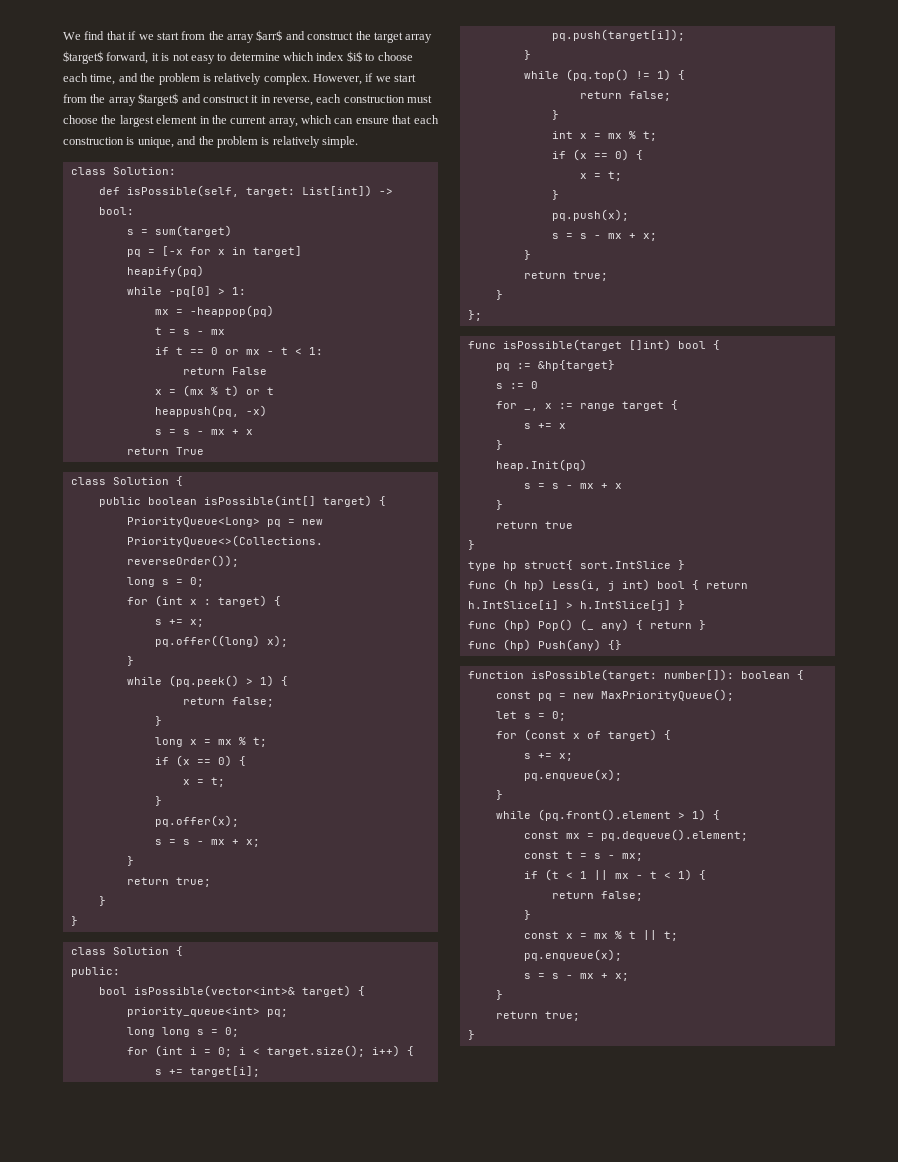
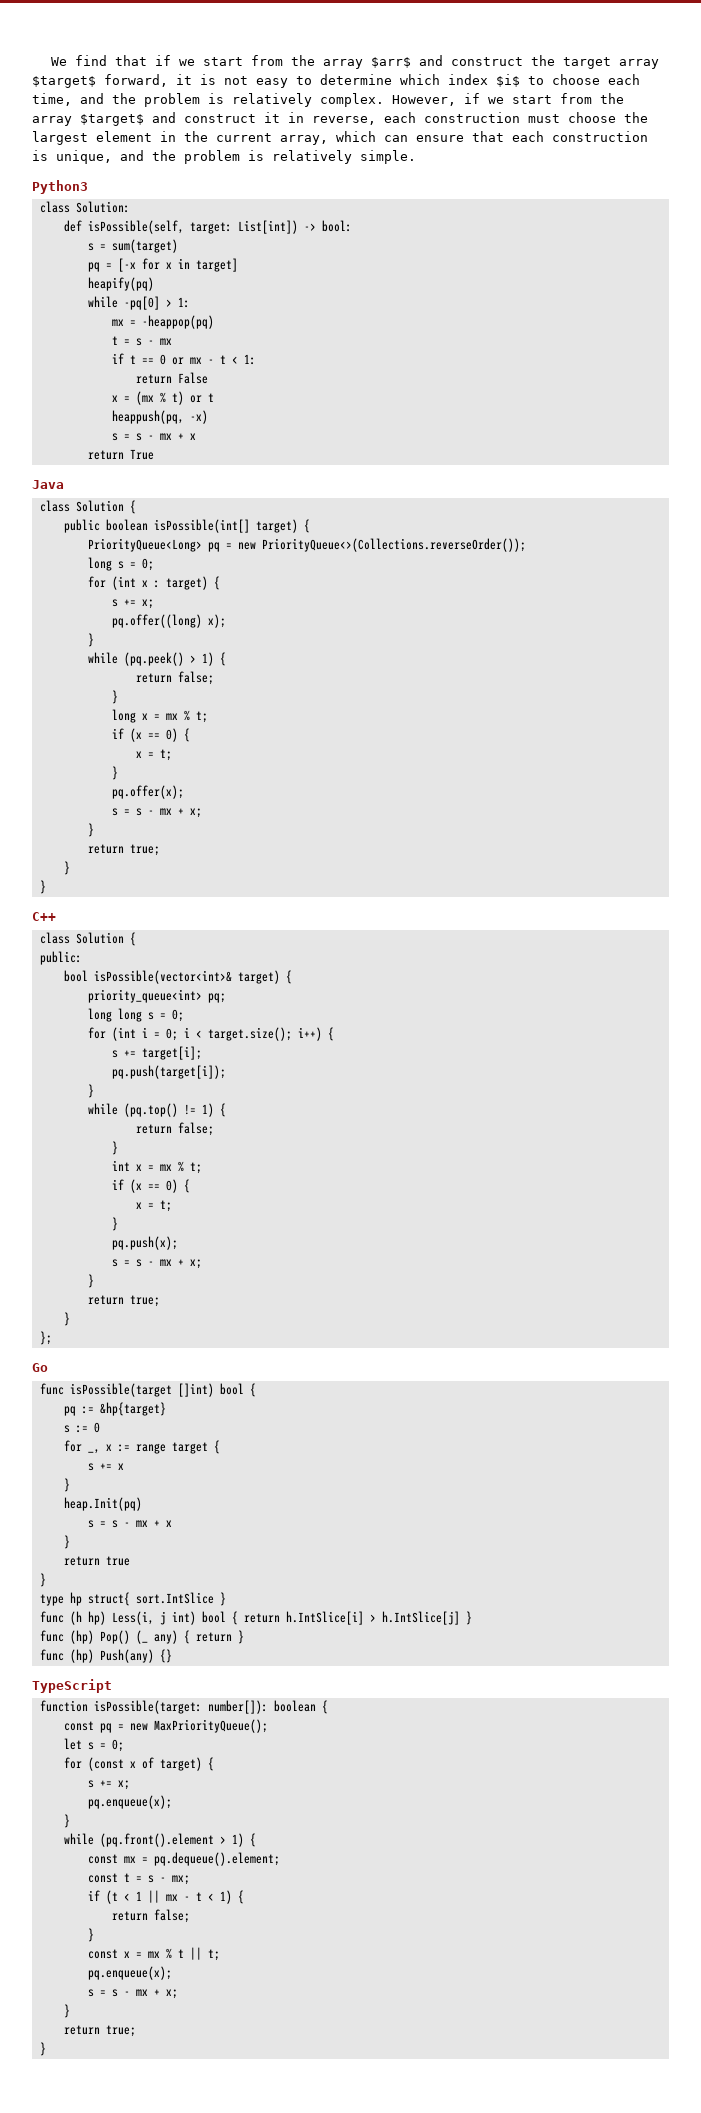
+ Python3
+ Java
+ C++
+ Go
+ TypeScript

